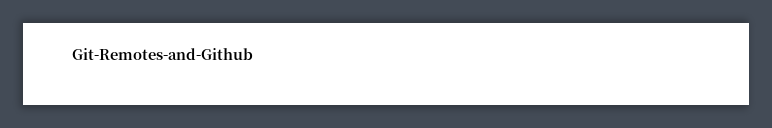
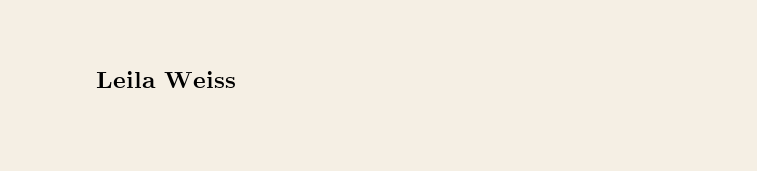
- Git-Remotes-and-Github
+ Leila Weiss

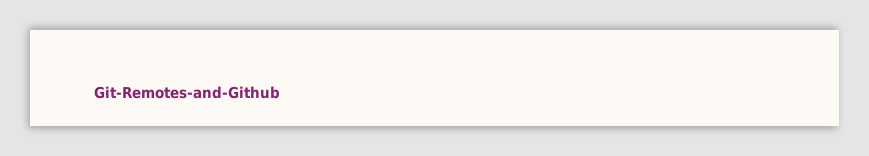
- Leila Weiss
+ Git-Remotes-and-Github

